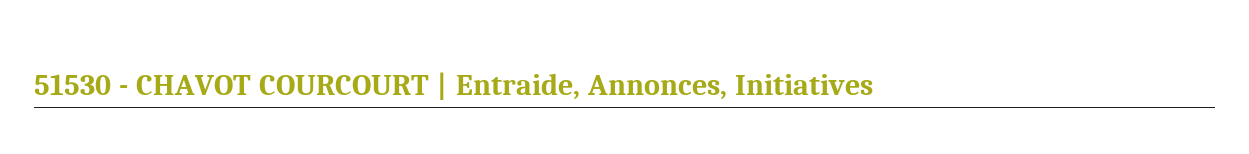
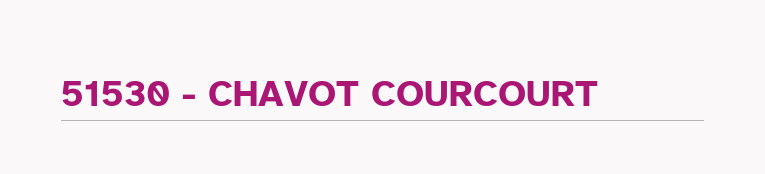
- 51530 - CHAVOT COURCOURT | Entraide, Annonces, Initiatives
+ 51530 - CHAVOT COURCOURT

